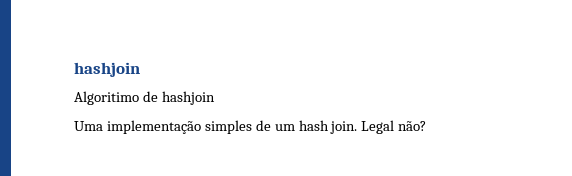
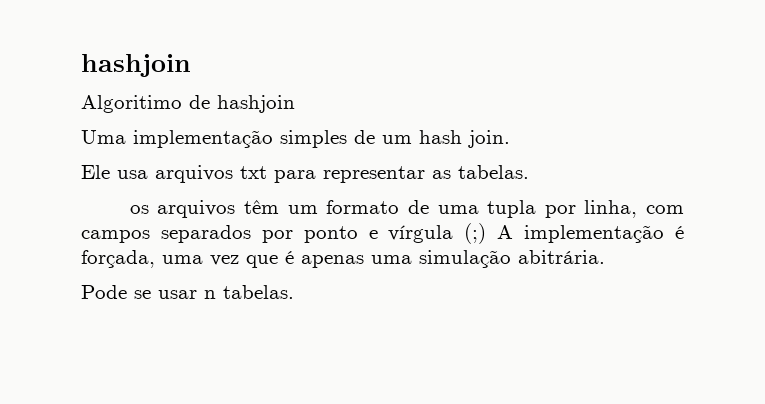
- Uma implementação simples de um hash join. Legal não?
+ Uma implementação simples de um hash join.
+ Ele usa arquivos txt para representar as tabelas.
+ os arquivos têm um formato de uma tupla por linha, com campos separados por ponto e vírgula (;) A implementação é forçada, uma vez que é apenas uma simulação abitrária.
+ Pode se usar n tabelas.

